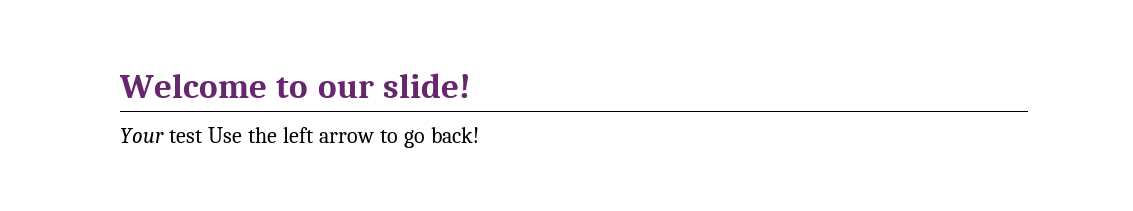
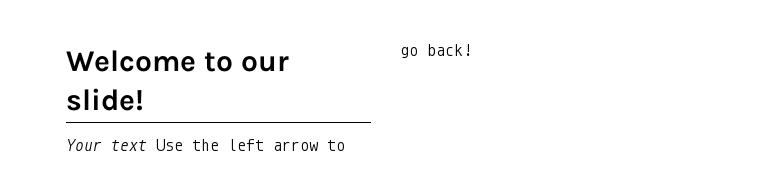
- Your test Use the left arrow to go back!
+ Your text Use the left arrow to go back!

